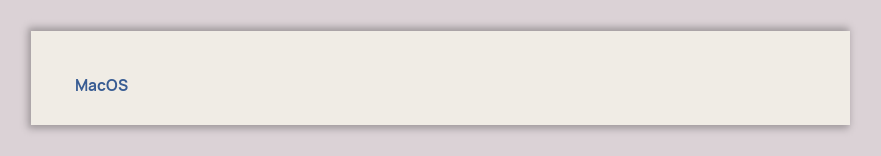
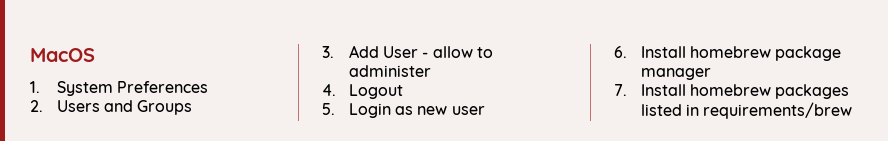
+ 1. System Preferences
+ 2. Users and Groups
+ 3. Add User - allow to administer
+ 4. Logout
+ 5. Login as new user
+ 6. Install homebrew package manager
+ 7. Install homebrew packages listed in requirements/brew

